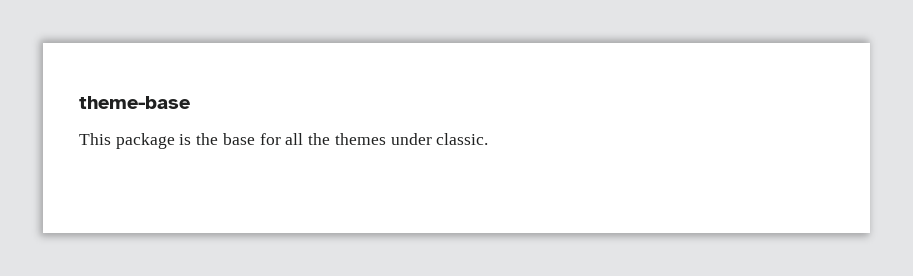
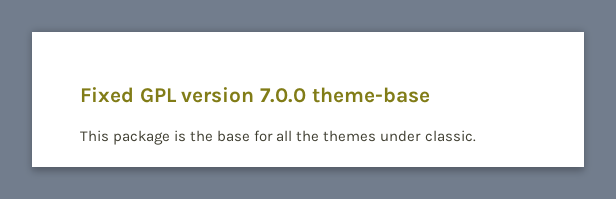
- theme-base
+ Fixed GPL version 7.0.0 theme-base

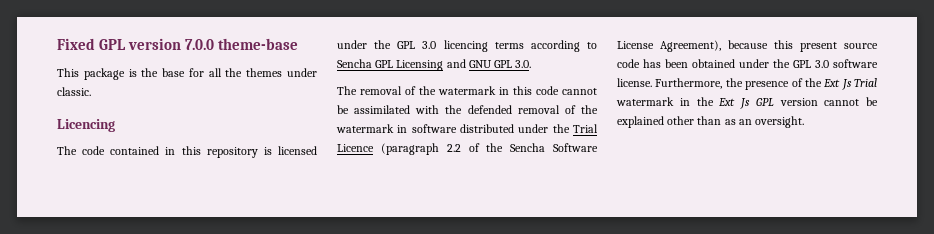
+ Licencing
+ The code contained in this repository is licensed under the GPL 3.0 licencing terms according to Sencha GPL Licensing and GNU GPL 3.0.
+ The removal of the watermark in this code cannot be assimilated with the defended removal of the watermark in software distributed under the Trial Licence (paragraph 2.2 of the Sencha Software License Agreement), because this present source code has been obtained under the GPL 3.0 software license. Furthermore, the presence of the Ext Js Trial watermark in the Ext Js GPL version cannot be explained other than as an oversight.

